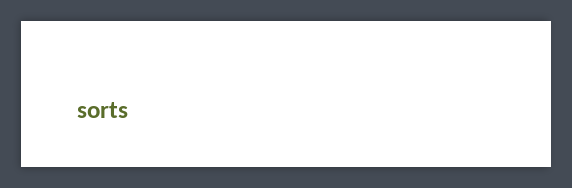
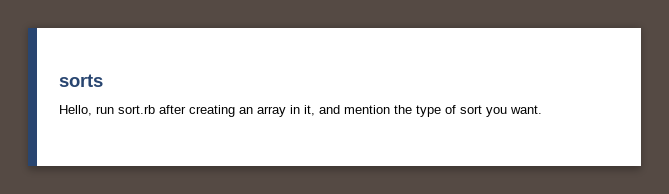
+ Hello, run sort.rb after creating an array in it, and mention the type of sort you want.

